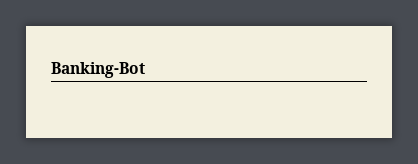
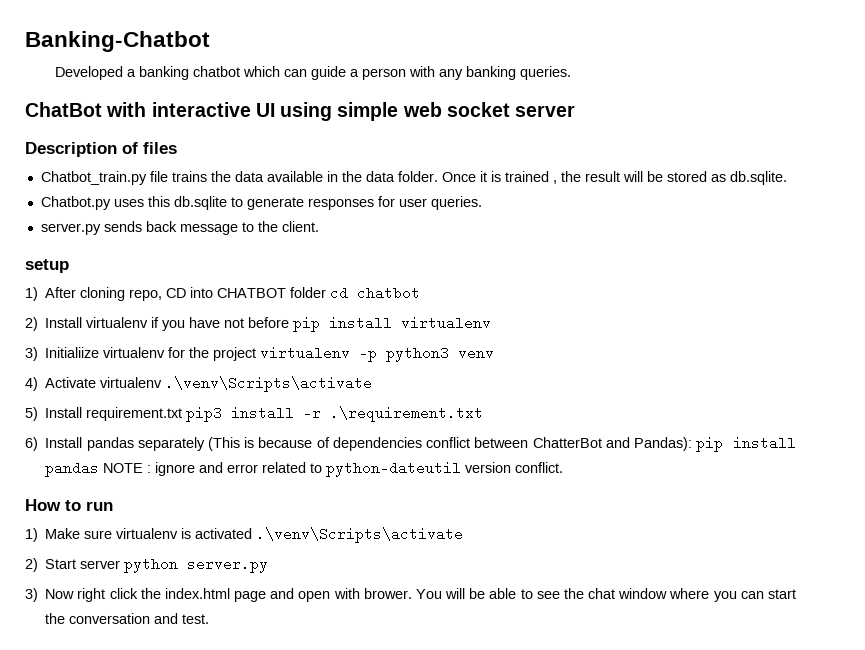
- Banking-Bot
+ Banking-Chatbot
+ Developed a banking chatbot which can guide a person with any banking queries.
+ ChatBot with interactive UI using simple web socket server
+ Description of files
+ Chatbot_train.py file trains the data available in the data folder. Once it is trained , the result will be stored as db.sqlite.
+ Chatbot.py uses this db.sqlite to generate responses for user queries.
+ server.py sends back message to the client.
+ setup
+ 1) After cloning repo, CD into CHATBOT folder cd chatbot
+ 2) Install virtualenv if you have not before pip install virtualenv
+ 3) Initialiize virtualenv for the project virtualenv -p python3 venv
+ 4) Activate virtualenv .\venv\Scripts\activate
+ 5) Install requirement.txt pip3 install -r .\requirement.txt
+ 6) Install pandas separately (This is because of dependencies conflict between ChatterBot and Pandas): pip install pandas NOTE : ignore and error related to python-dateutil version conflict.
+ How to run
+ 1) Make sure virtualenv is activated .\venv\Scripts\activate
+ 2) Start server python server.py
+ 3) Now right click the index.html page and open with brower. You will be able to see the chat window where you can start the conversation and test.

